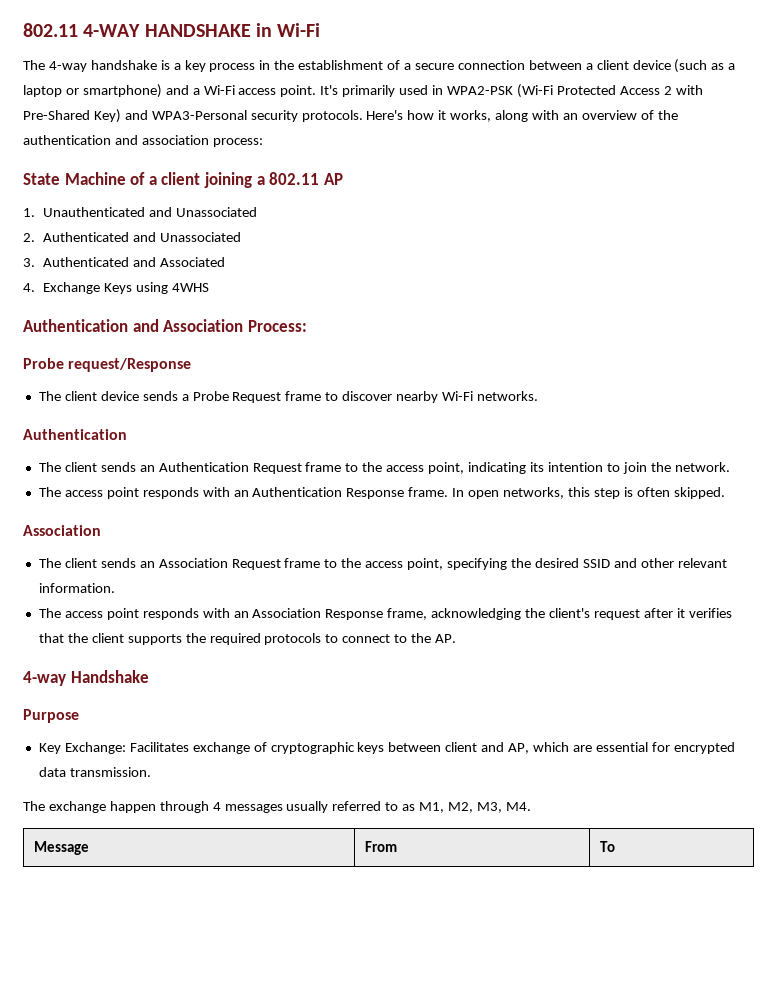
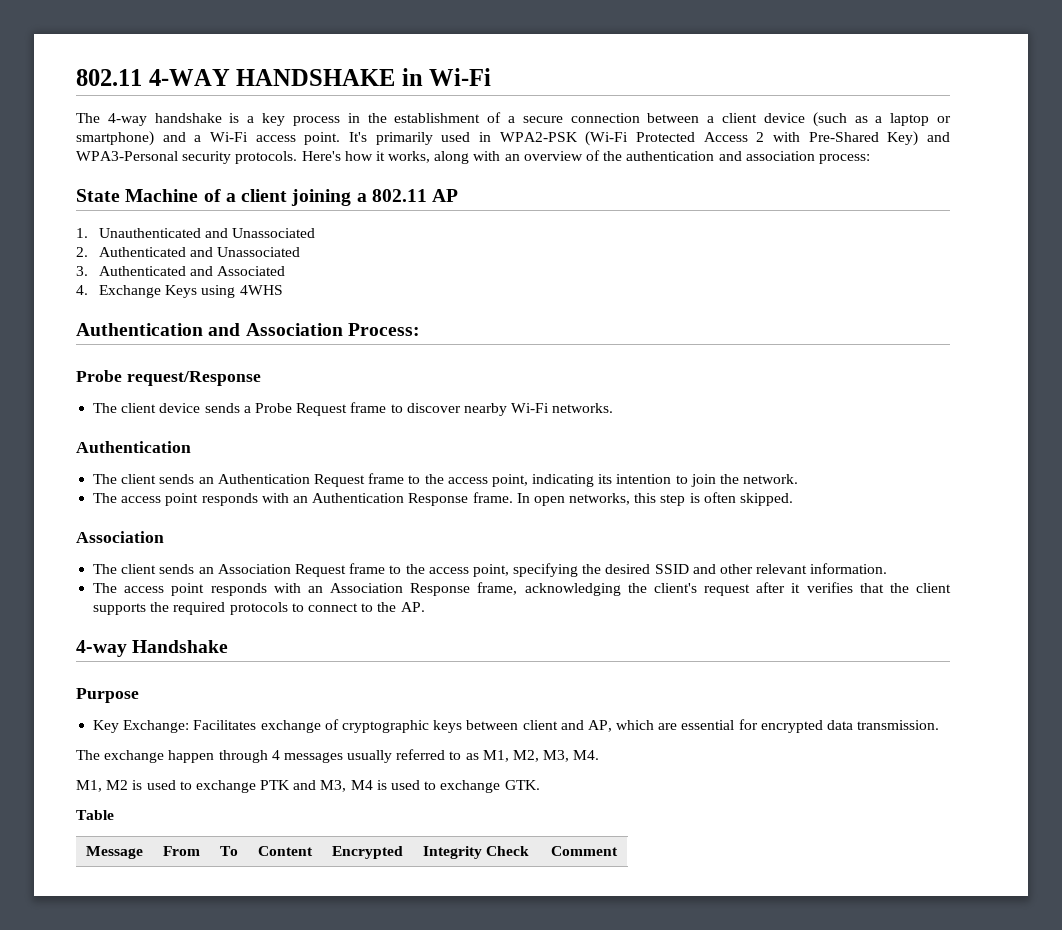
- Message | From | To
+ M1, M2 is used to exchange PTK and M3, M4 is used to exchange GTK.
+ Table
+ Message | From | To | Content | Encrypted | Integrity Check | Comment

